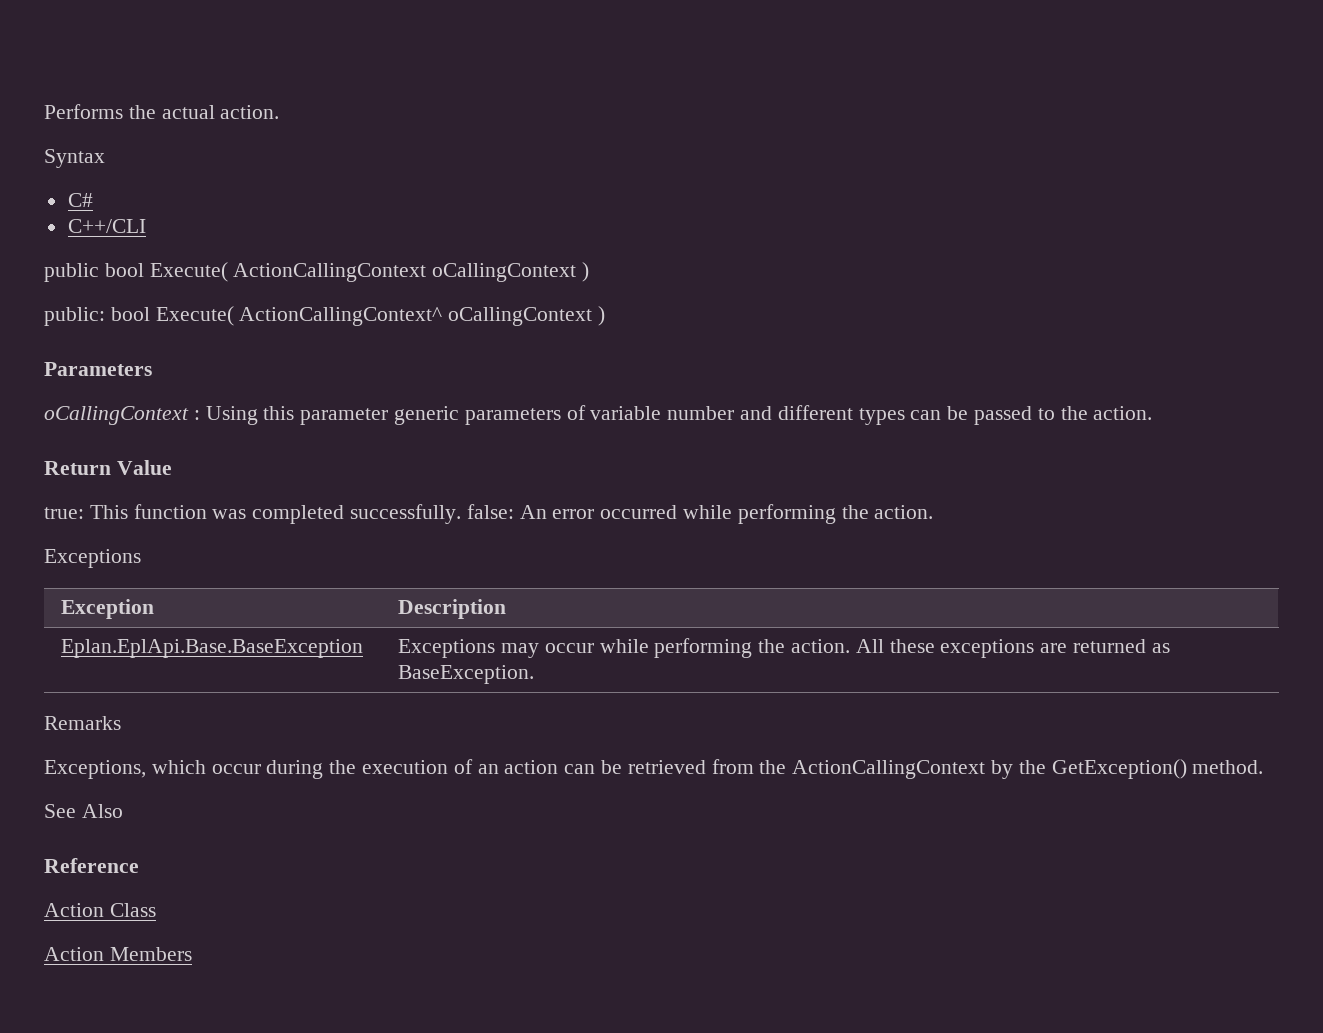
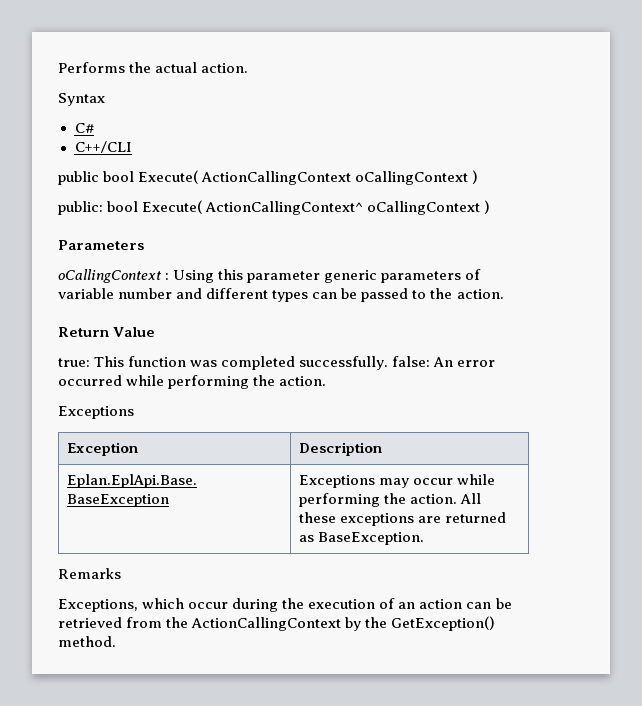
- See Also
- Reference
- Action Class
- Action Members

